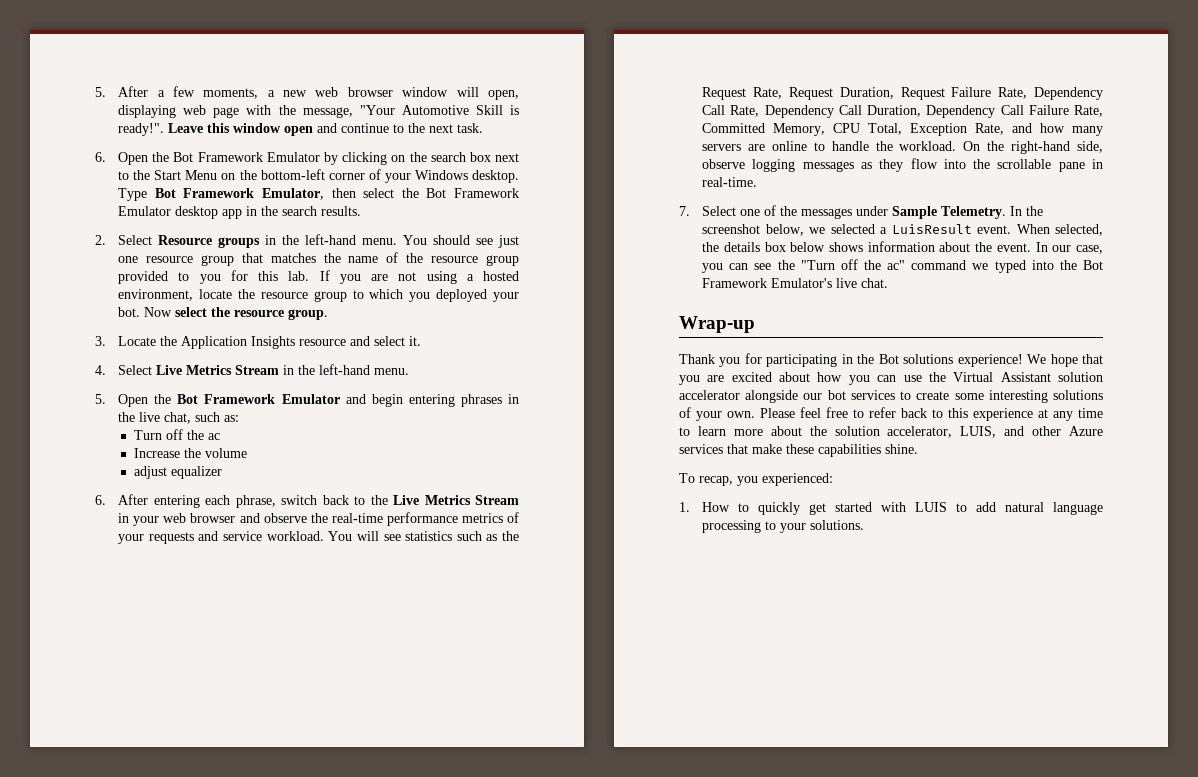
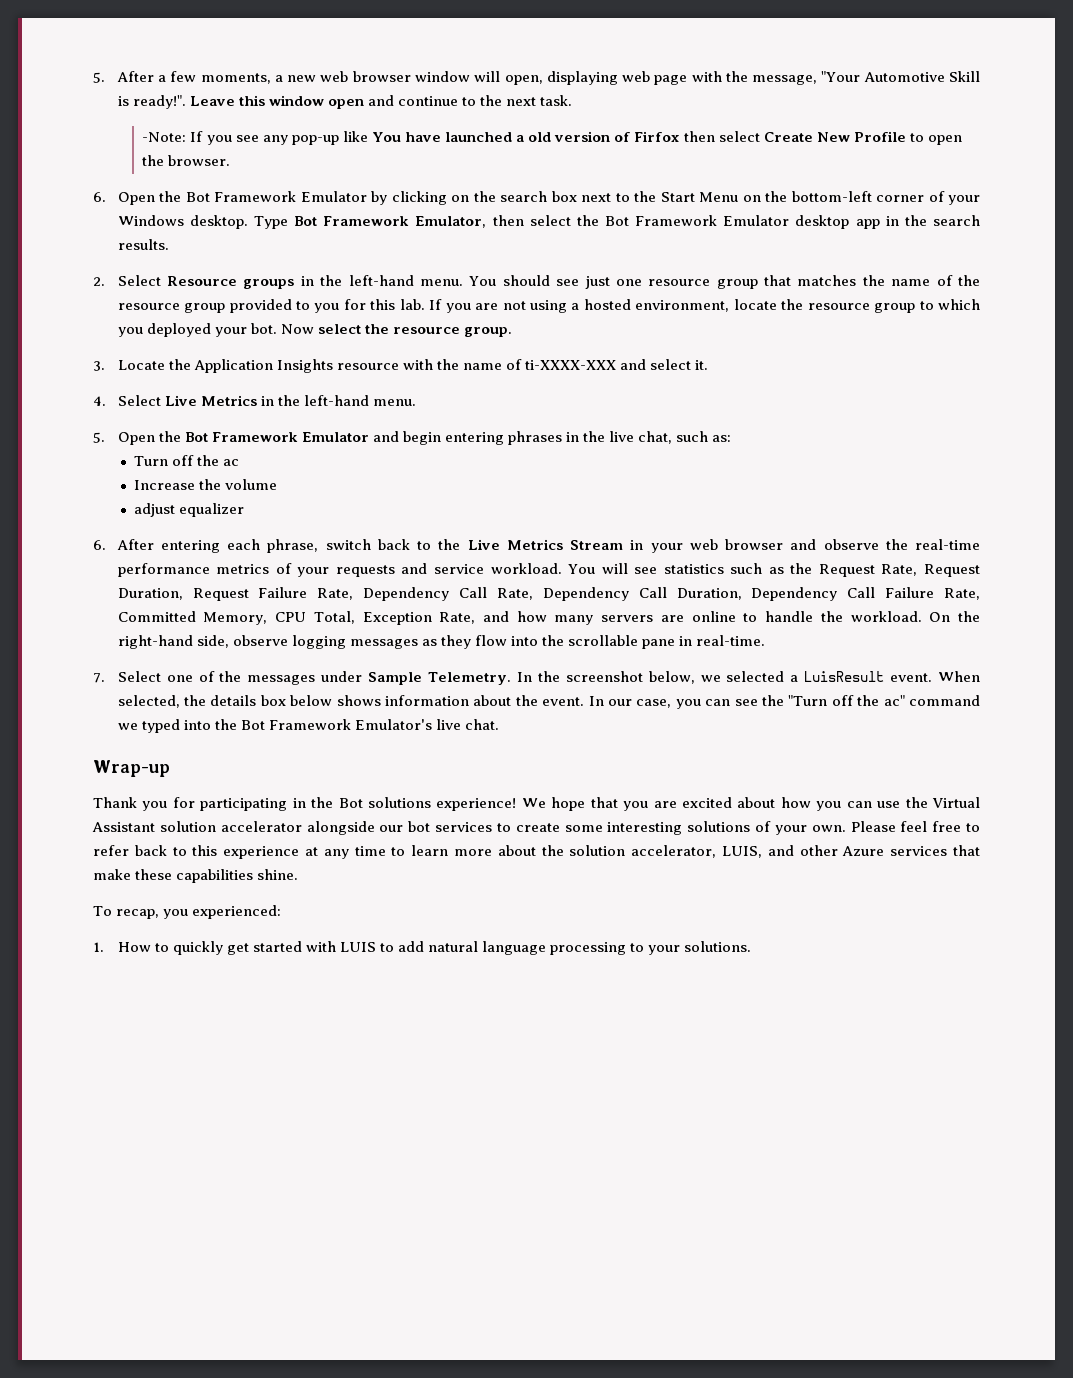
+ -Note: If you see any pop-up like You have launched a old version of Firfox then select Create New Profile to open the browser.
- 3. Locate the Application Insights resource and select it.
+ 3. Locate the Application Insights resource with the name of ti-XXXX-XXX and select it.
- 4. Select Live Metrics Stream in the left-hand menu.
+ 4. Select Live Metrics in the left-hand menu.

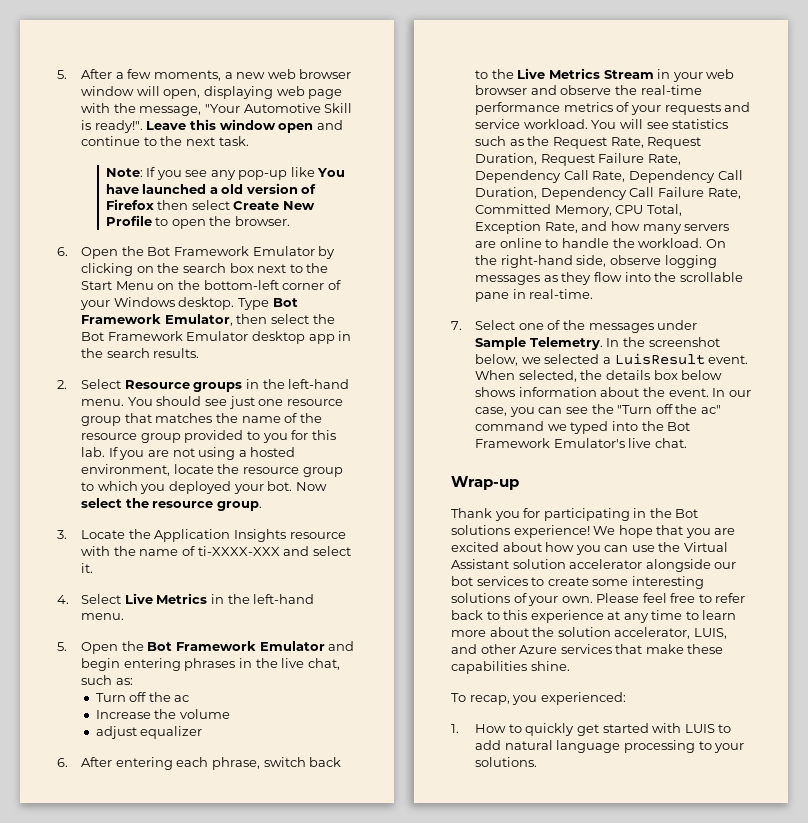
- -Note: If you see any pop-up like You have launched a old version of Firfox then select Create New Profile to open the browser.
+ Note: If you see any pop-up like You have launched a old version of Firefox then select Create New Profile to open the browser.

